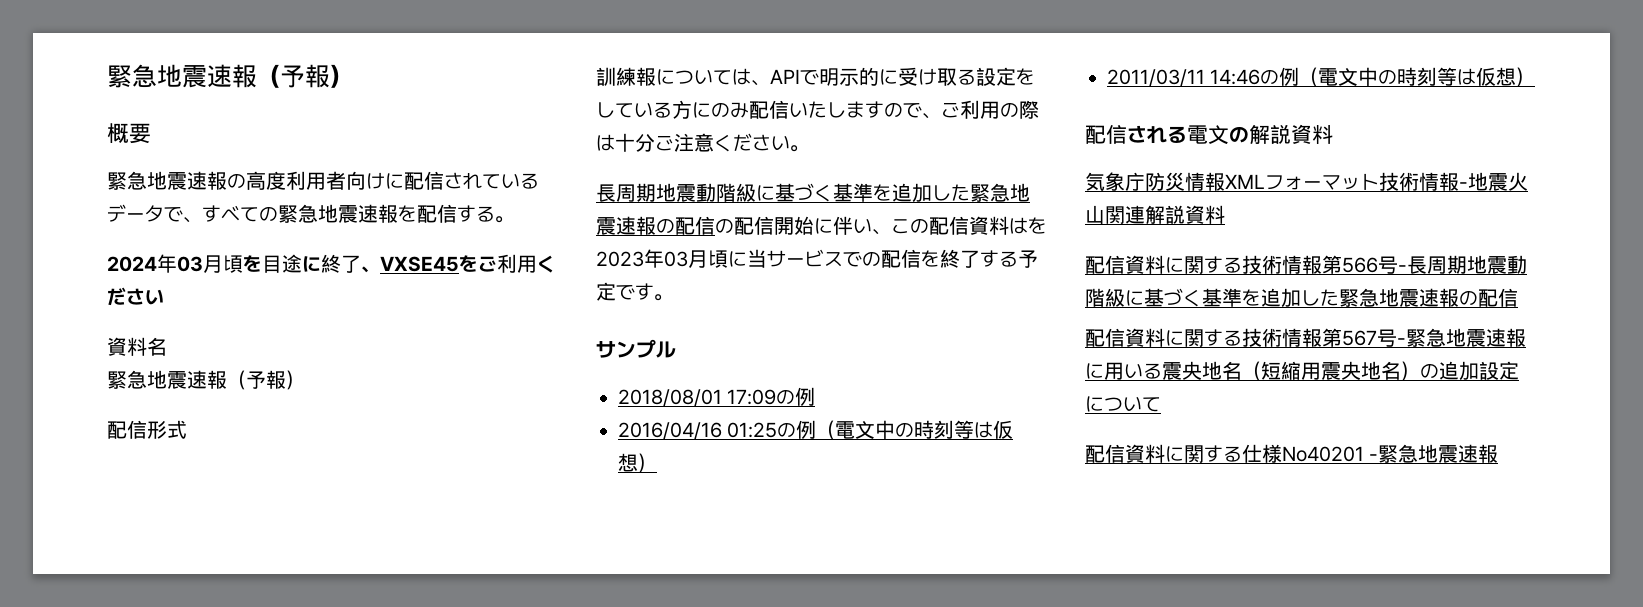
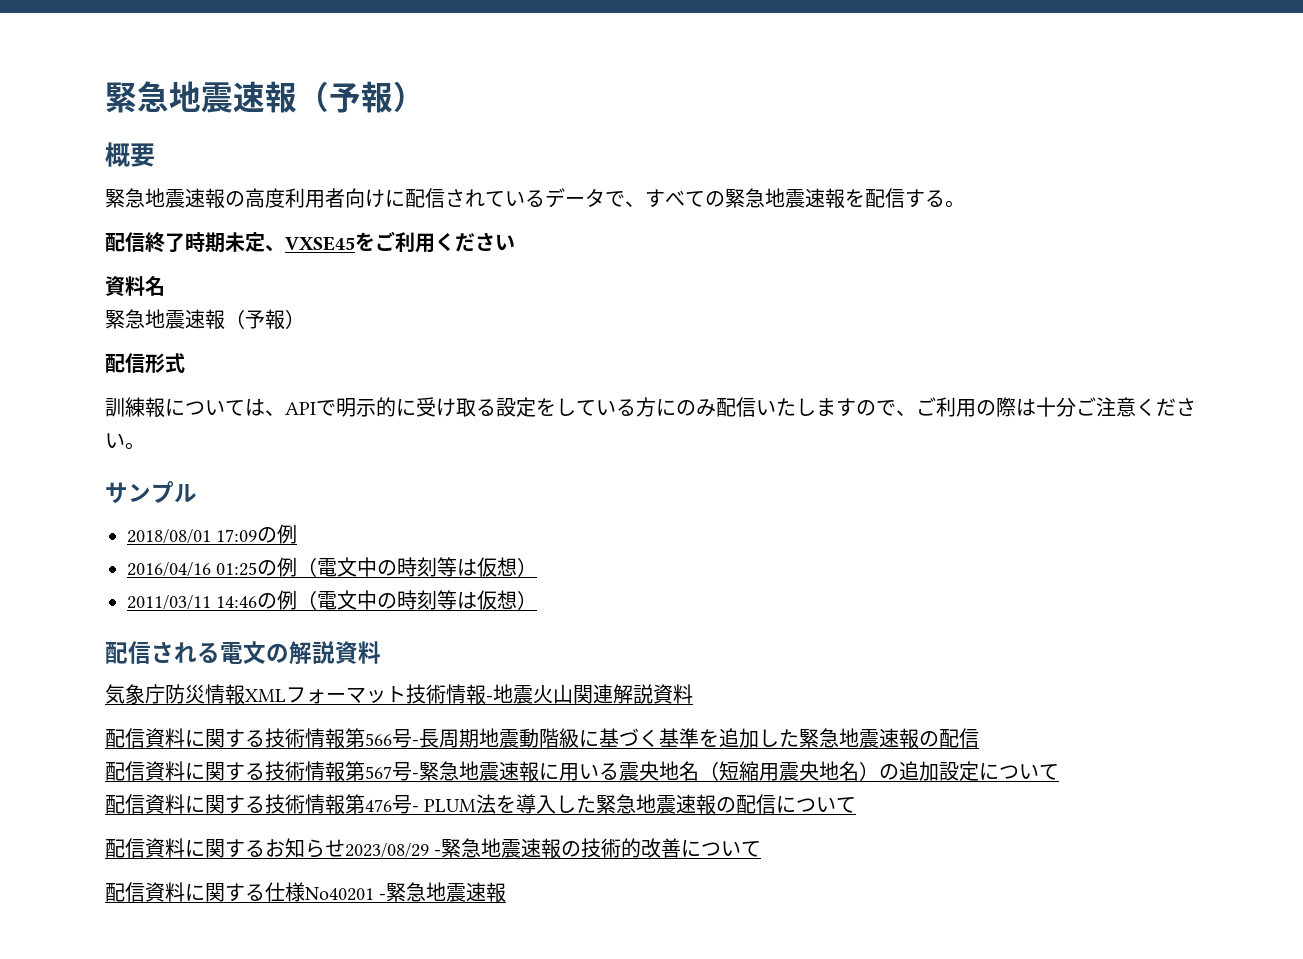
- 2024年03月頃を目途に終了、VXSE45をご利用ください
+ 配信終了時期未定、VXSE45をご利用ください
- 長周期地震動階級に基づく基準を追加した緊急地震速報の配信の配信開始に伴い、この配信資料はを2023年03月頃に当サービスでの配信を終了する予定です。
+ 配信資料に関する技術情報第476号‐ PLUM法を導入した緊急地震速報の配信について
+ 配信資料に関するお知らせ2023/08/29 -緊急地震速報の技術的改善について

